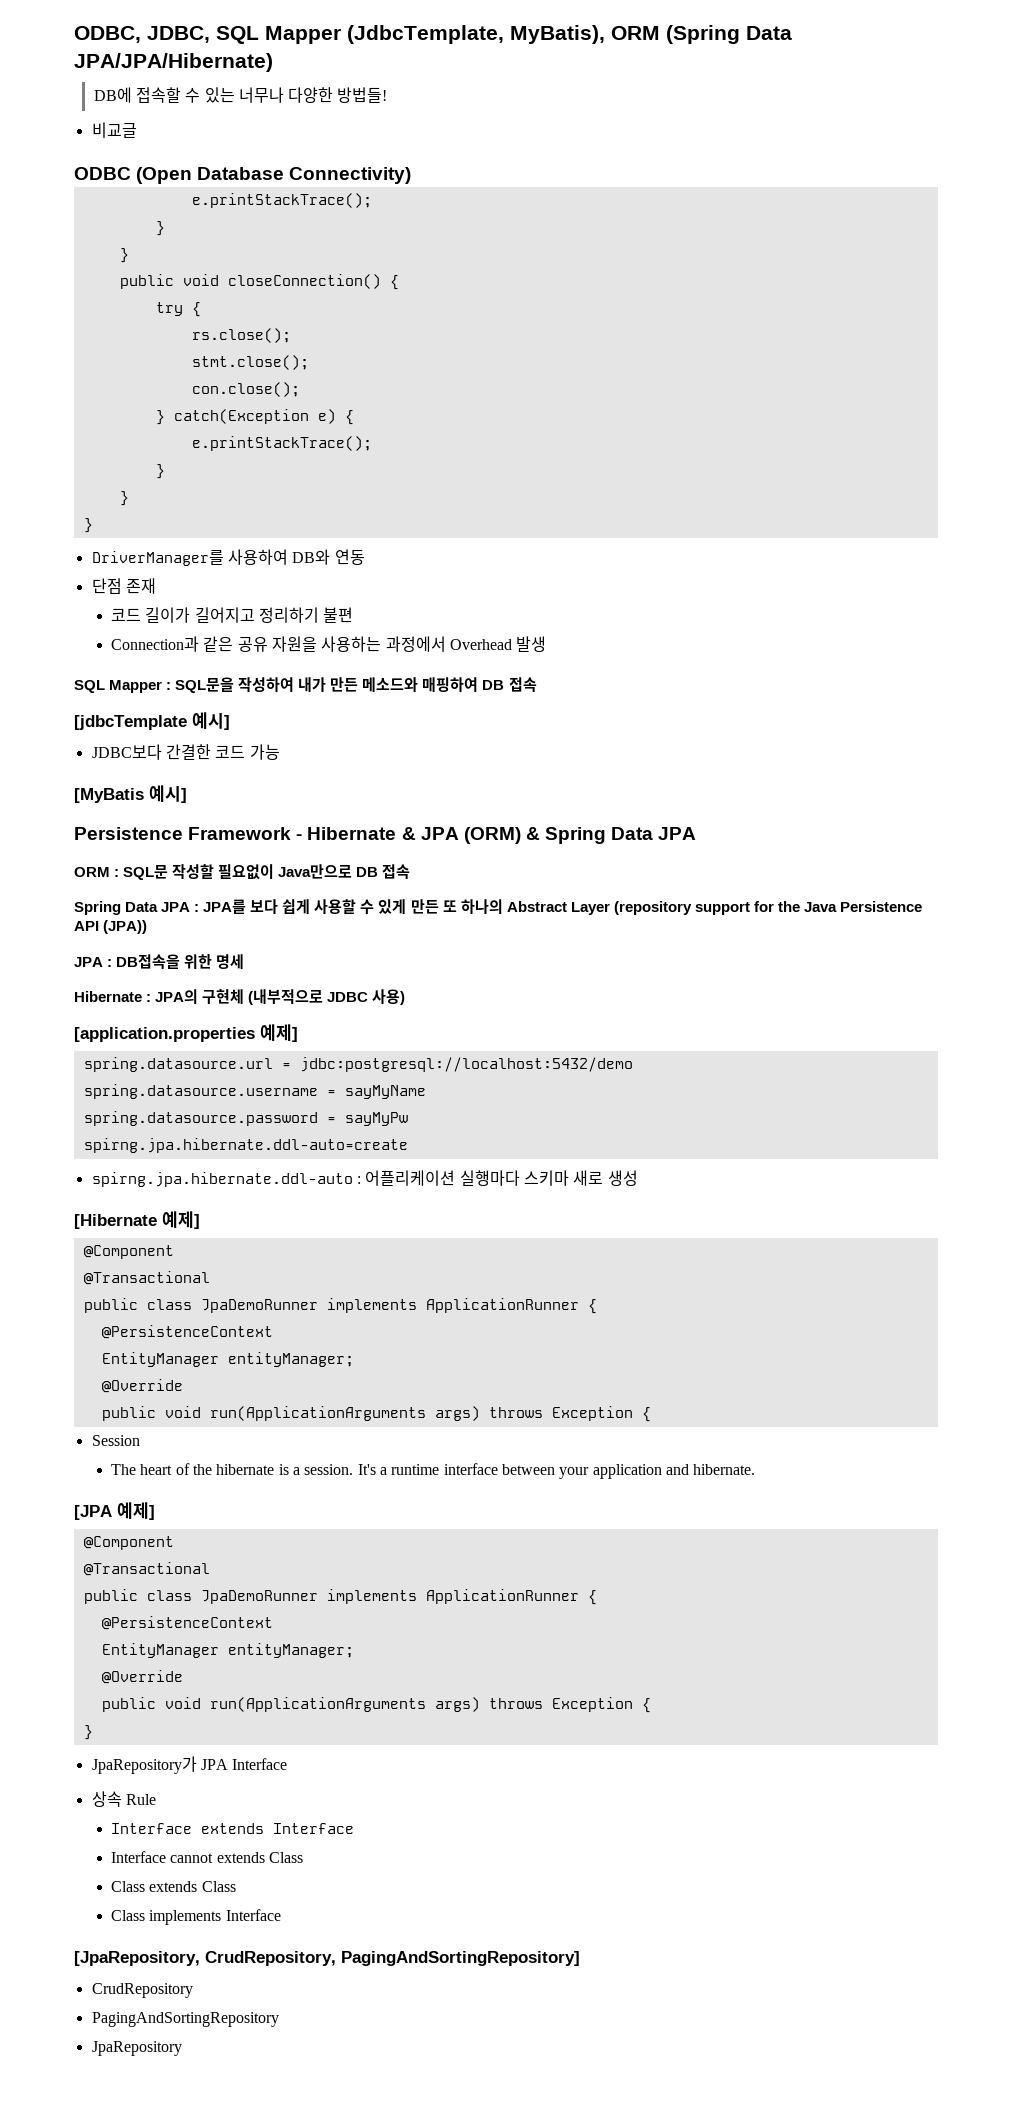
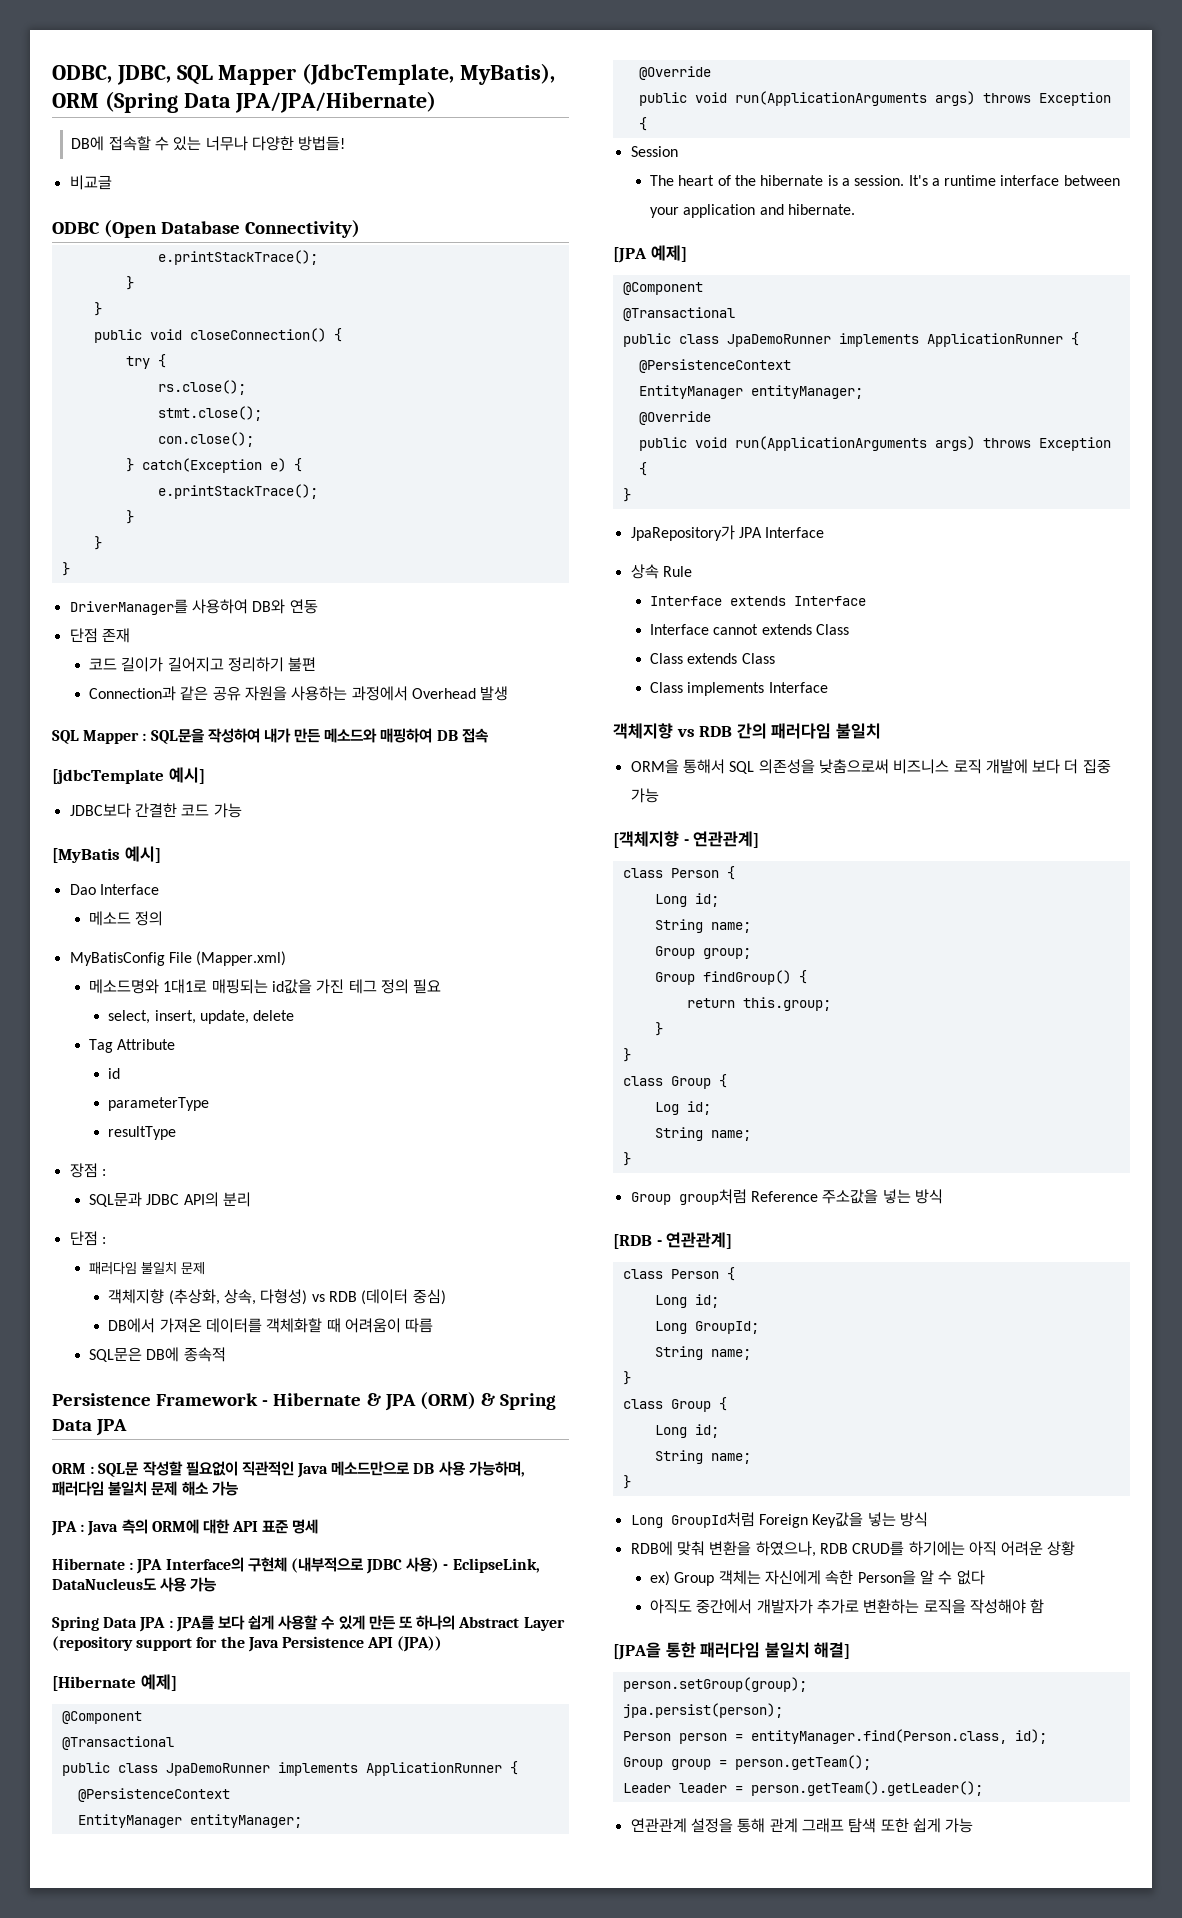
+ Dao Interface
+ 메소드 정의
+ MyBatisConfig File (Mapper.xml)
+ 메소드명와 1대1로 매핑되는 id값을 가진 테그 정의 필요
+ select, insert, update, delete
+ Tag Attribute
+ id
+ parameterType
+ resultType
+ 장점 :
+ SQL문과 JDBC API의 분리
+ 단점 :
+ 패러다임 불일치 문제
+ 객체지향 (추상화, 상속, 다형성) vs RDB (데이터 중심)
+ DB에서 가져온 데이터를 객체화할 때 어려움이 따름
+ SQL문은 DB에 종속적
- ORM : SQL문 작성할 필요없이 Java만으로 DB 접속
+ ORM : SQL문 작성할 필요없이 직관적인 Java 메소드만으로 DB 사용 가능하며, 패러다임 불일치 문제 해소 가능
+ JPA : Java 측의 ORM에 대한 API 표준 명세
+ Hibernate : JPA Interface의 구현체 (내부적으로 JDBC 사용) - EclipseLink, DataNucleus도 사용 가능
- JPA : DB접속을 위한 명세
- Hibernate : JPA의 구현체 (내부적으로 JDBC 사용)
- [application.properties 예제]
- spring.datasource.url = jdbc:postgresql://localhost:5432/demo
- spring.datasource.username = sayMyName
- spring.datasource.password = sayMyPw
- spirng.jpa.hibernate.ddl-auto=create
- spirng.jpa.hibernate.ddl-auto : 어플리케이션 실행마다 스키마 새로 생성
- [JpaRepository, CrudRepository, PagingAndSortingRepository]
- CrudRepository
- PagingAndSortingRepository
- JpaRepository
+ 객체지향 vs RDB 간의 패러다임 불일치
+ ORM을 통해서 SQL 의존성을 낮춤으로써 비즈니스 로직 개발에 보다 더 집중 가능
+ [객체지향 - 연관관계]
+ class Person {
+ Long id;
+ String name;
+ Group group;
+ Group findGroup() {
+ return this.group;
+ }
+ }
+ class Group {
+ Log id;
+ String name;
+ }
+ Group group처럼 Reference 주소값을 넣는 방식
+ [RDB - 연관관계]
+ class Person {
+ Long id;
+ Long GroupId;
+ String name;
+ }
+ class Group {
+ Long id;
+ String name;
+ }
+ Long GroupId처럼 Foreign Key값을 넣는 방식
+ RDB에 맞춰 변환을 하였으나, RDB CRUD를 하기에는 아직 어려운 상황
+ ex) Group 객체는 자신에게 속한 Person을 알 수 없다
+ 아직도 중간에서 개발자가 추가로 변환하는 로직을 작성해야 함
+ [JPA을 통한 패러다임 불일치 해결]
+ person.setGroup(group);
+ jpa.persist(person);
+ Person person = entityManager.find(Person.class, id);
+ Group group = person.getTeam();
+ Leader leader = person.getTeam().getLeader();
+ 연관관계 설정을 통해 관계 그래프 탐색 또한 쉽게 가능

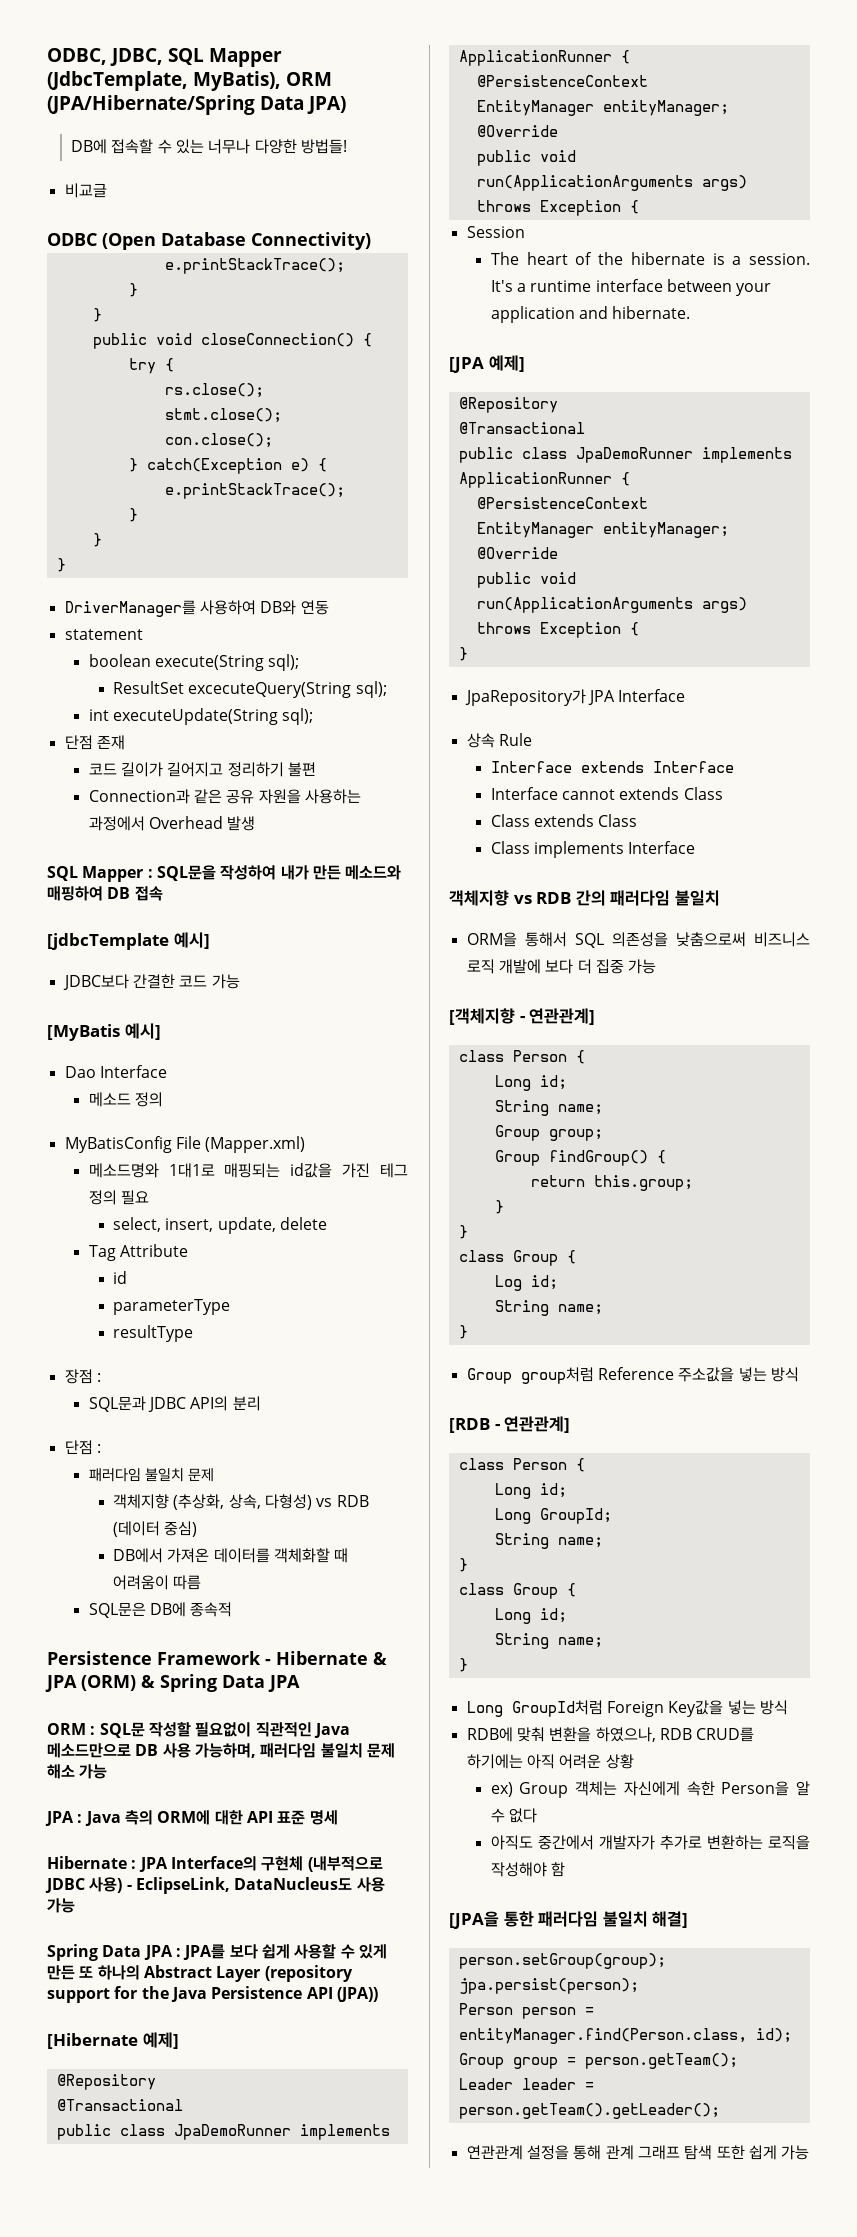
- ODBC, JDBC, SQL Mapper (JdbcTemplate, MyBatis), ORM (Spring Data JPA/JPA/Hibernate)
+ ODBC, JDBC, SQL Mapper (JdbcTemplate, MyBatis), ORM (JPA/Hibernate/Spring Data JPA)
+ statement
+ boolean execute(String sql);
+ ResultSet excecuteQuery(String sql);
+ int executeUpdate(String sql);
  [Hibernate 예제]
- @Component
+ @Repository
  [JPA 예제]
- @Component
+ @Repository

